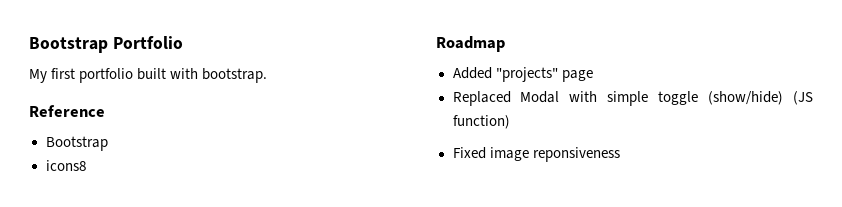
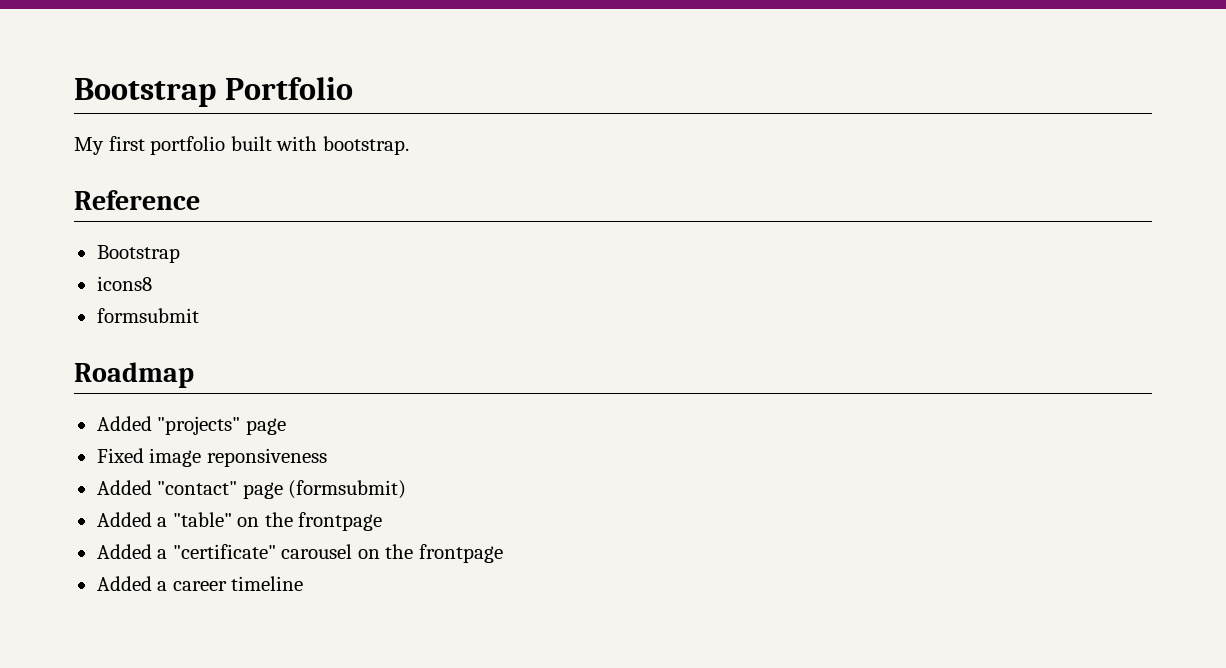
+ formsubmit
- Replaced Modal with simple toggle (show/hide) (JS function)
  Fixed image reponsiveness
+ Added "contact" page (formsubmit)
+ Added a "table" on the frontpage
+ Added a "certificate" carousel on the frontpage
+ Added a career timeline

